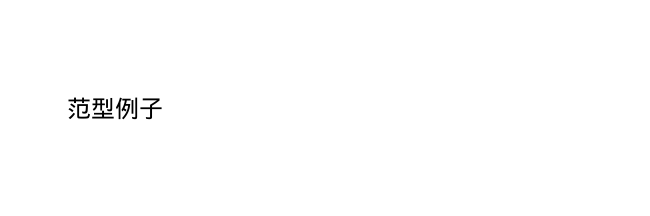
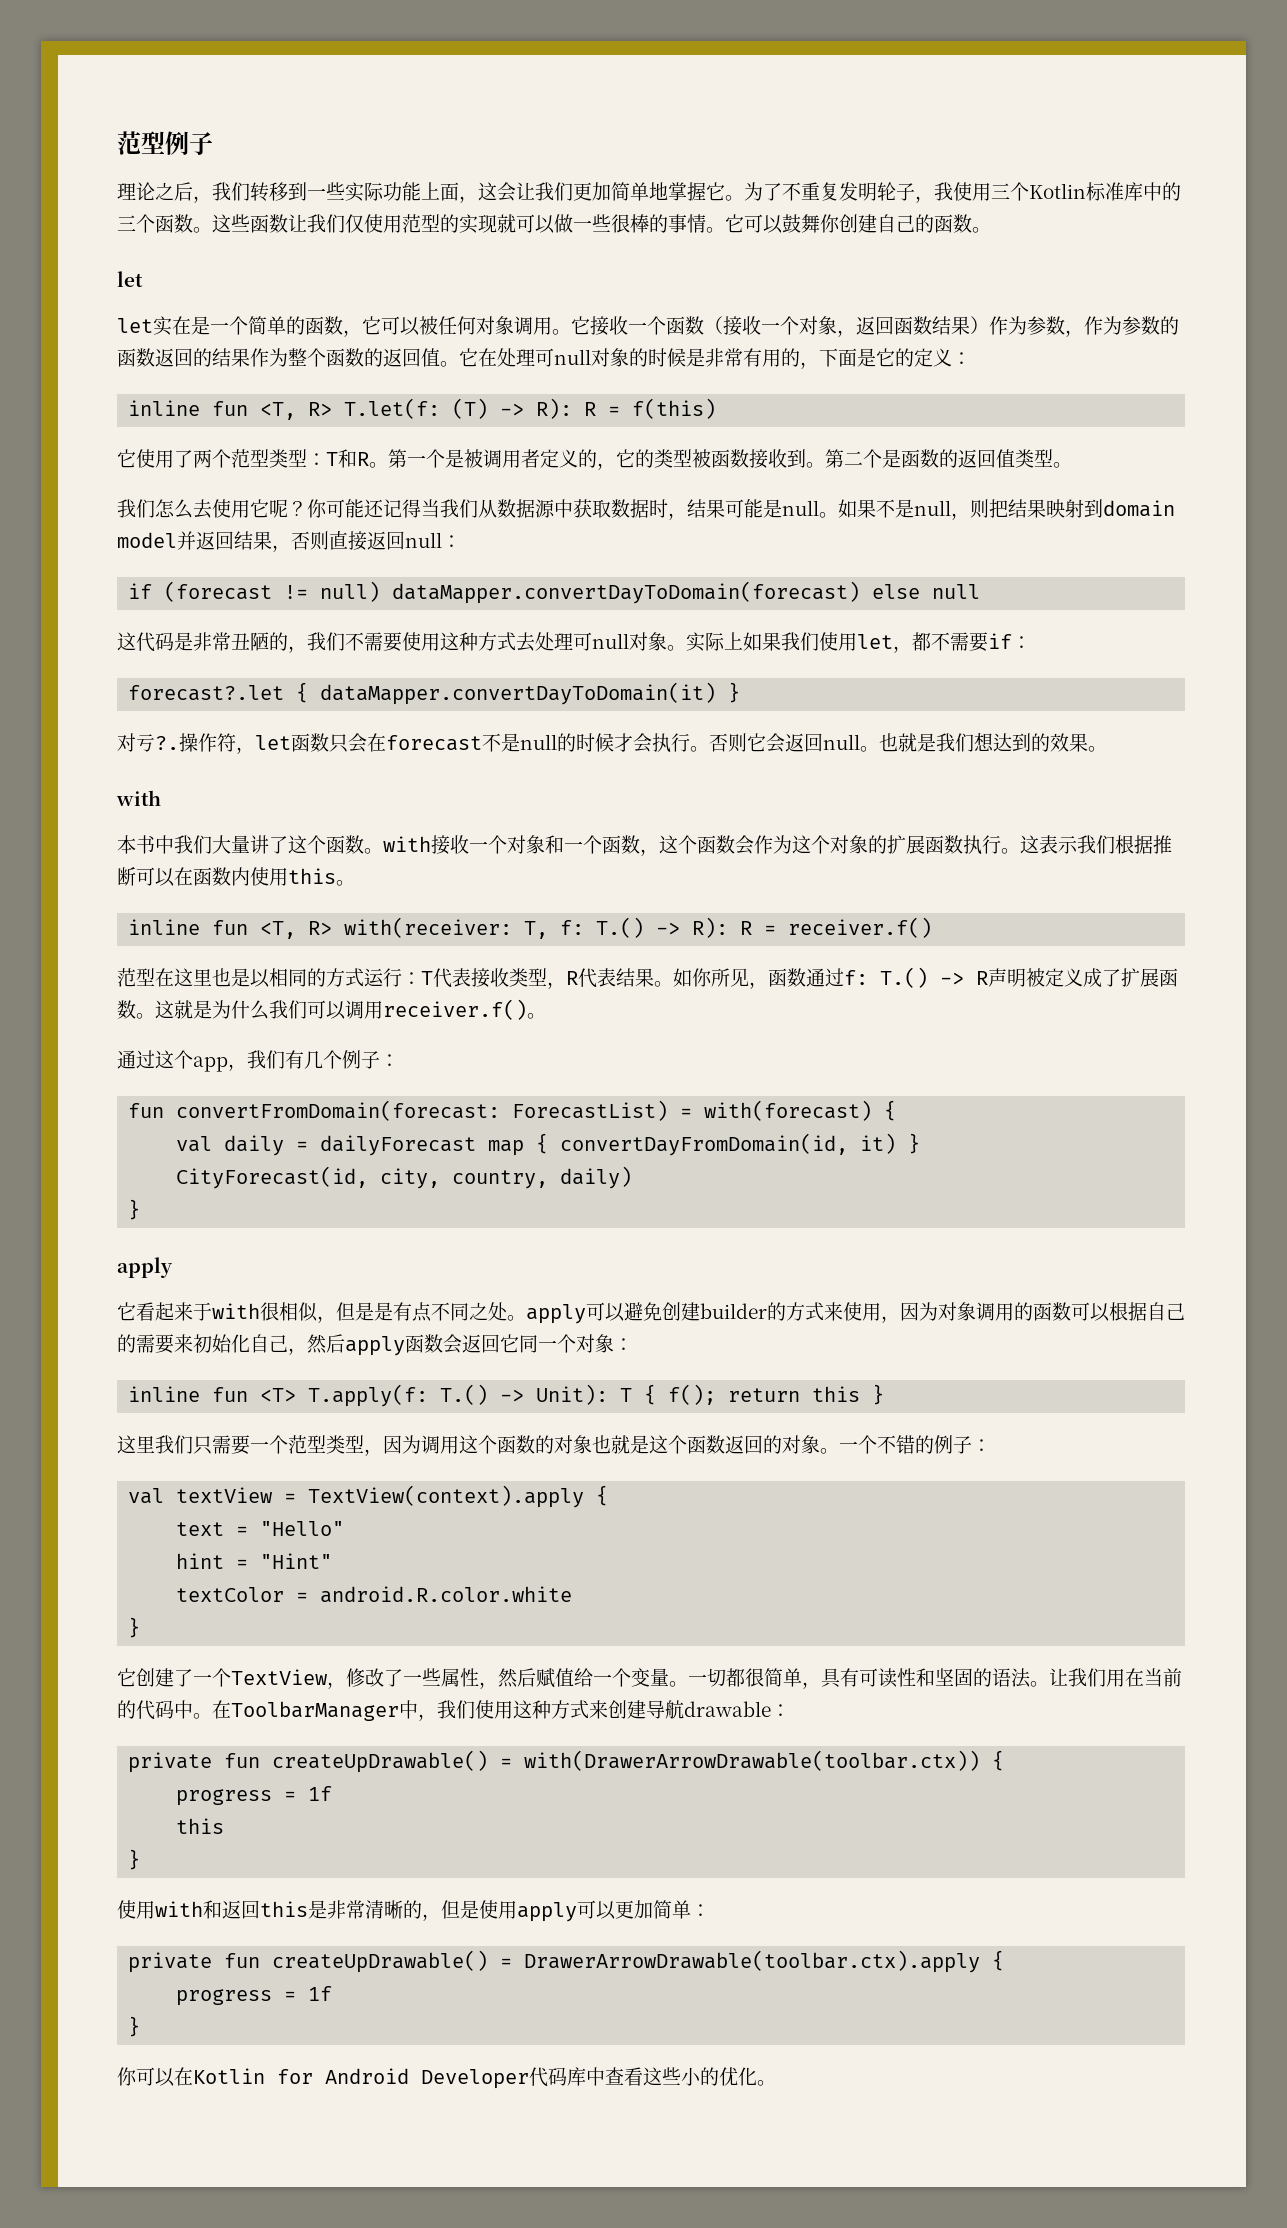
+ 理论之后，我们转移到一些实际功能上面，这会让我们更加简单地掌握它。为了不重复发明轮子，我使用三个Kotlin标准库中的三个函数。这些函数让我们仅使用范型的实现就可以做一些很棒的事情。它可以鼓舞你创建自己的函数。
+ let
+ let实在是一个简单的函数，它可以被任何对象调用。它接收一个函数（接收一个对象，返回函数结果）作为参数，作为参数的函数返回的结果作为整个函数的返回值。它在处理可null对象的时候是非常有用的，下面是它的定义：
+ inline fun <T, R> T.let(f: (T) -> R): R = f(this)
+ 它使用了两个范型类型：T和R。第一个是被调用者定义的，它的类型被函数接收到。第二个是函数的返回值类型。
+ 我们怎么去使用它呢？你可能还记得当我们从数据源中获取数据时，结果可能是null。如果不是null，则把结果映射到domain model并返回结果，否则直接返回null：
+ if (forecast != null) dataMapper.convertDayToDomain(forecast) else null
+ 这代码是非常丑陋的，我们不需要使用这种方式去处理可null对象。实际上如果我们使用let，都不需要if：
+ forecast?.let { dataMapper.convertDayToDomain(it) }
+ 对亏?.操作符，let函数只会在forecast不是null的时候才会执行。否则它会返回null。也就是我们想达到的效果。
+ with
+ 本书中我们大量讲了这个函数。with接收一个对象和一个函数，这个函数会作为这个对象的扩展函数执行。这表示我们根据推断可以在函数内使用this。
+ inline fun <T, R> with(receiver: T, f: T.() -> R): R = receiver.f()
+ 范型在这里也是以相同的方式运行：T代表接收类型，R代表结果。如你所见，函数通过f: T.() -> R声明被定义成了扩展函数。这就是为什么我们可以调用receiver.f()。
+ 通过这个app，我们有几个例子：
+ fun convertFromDomain(forecast: ForecastList) = with(forecast) {
+ val daily = dailyForecast map { convertDayFromDomain(id, it) }
+ CityForecast(id, city, country, daily)
+ }
+ apply
+ 它看起来于with很相似，但是是有点不同之处。apply可以避免创建builder的方式来使用，因为对象调用的函数可以根据自己的需要来初始化自己，然后apply函数会返回它同一个对象：
+ inline fun <T> T.apply(f: T.() -> Unit): T { f(); return this }
+ 这里我们只需要一个范型类型，因为调用这个函数的对象也就是这个函数返回的对象。一个不错的例子：
+ val textView = TextView(context).apply {
+ text = "Hello"
+ hint = "Hint"
+ textColor = android.R.color.white
+ }
+ 它创建了一个TextView，修改了一些属性，然后赋值给一个变量。一切都很简单，具有可读性和坚固的语法。让我们用在当前的代码中。在ToolbarManager中，我们使用这种方式来创建导航drawable：
+ private fun createUpDrawable() = with(DrawerArrowDrawable(toolbar.ctx)) {
+ progress = 1f
+ this
+ }
+ 使用with和返回this是非常清晰的，但是使用apply可以更加简单：
+ private fun createUpDrawable() = DrawerArrowDrawable(toolbar.ctx).apply {
+ progress = 1f
+ }
+ 你可以在Kotlin for Android Developer代码库中查看这些小的优化。

